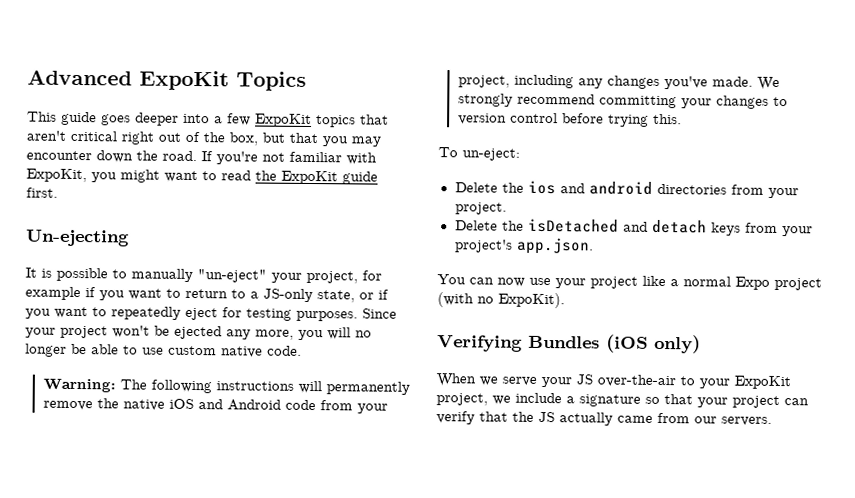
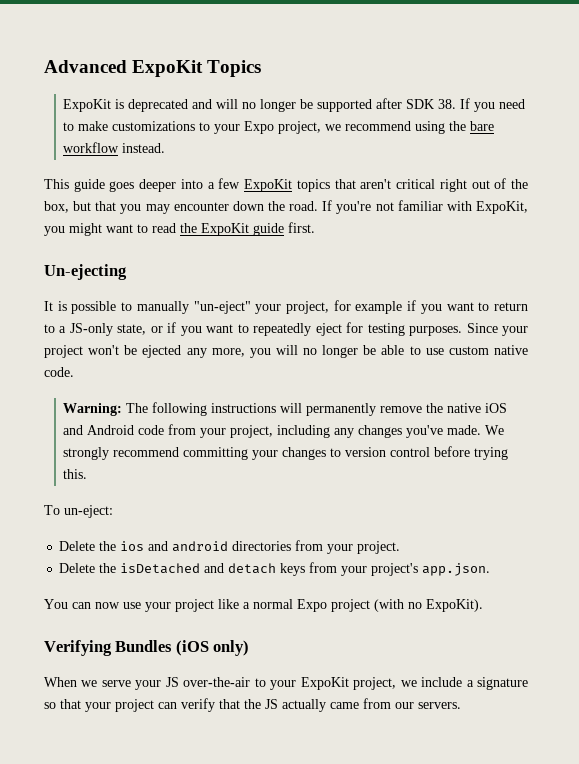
+ ExpoKit is deprecated and will no longer be supported after SDK 38. If you need to make customizations to your Expo project, we recommend using the bare workflow instead.

